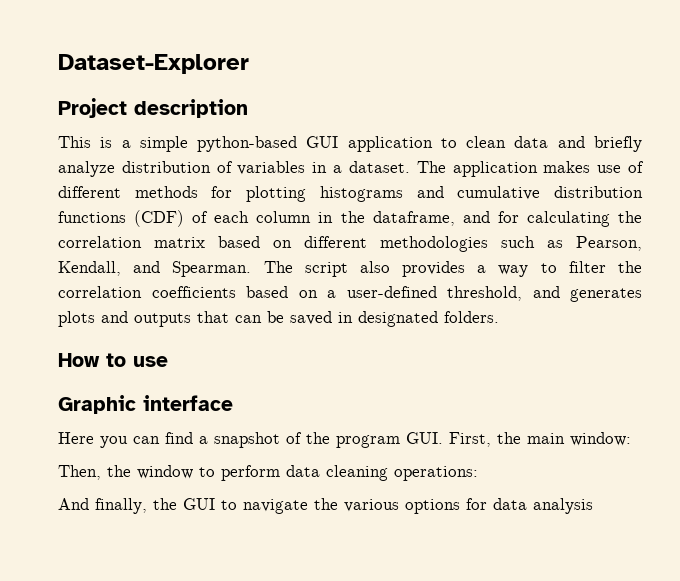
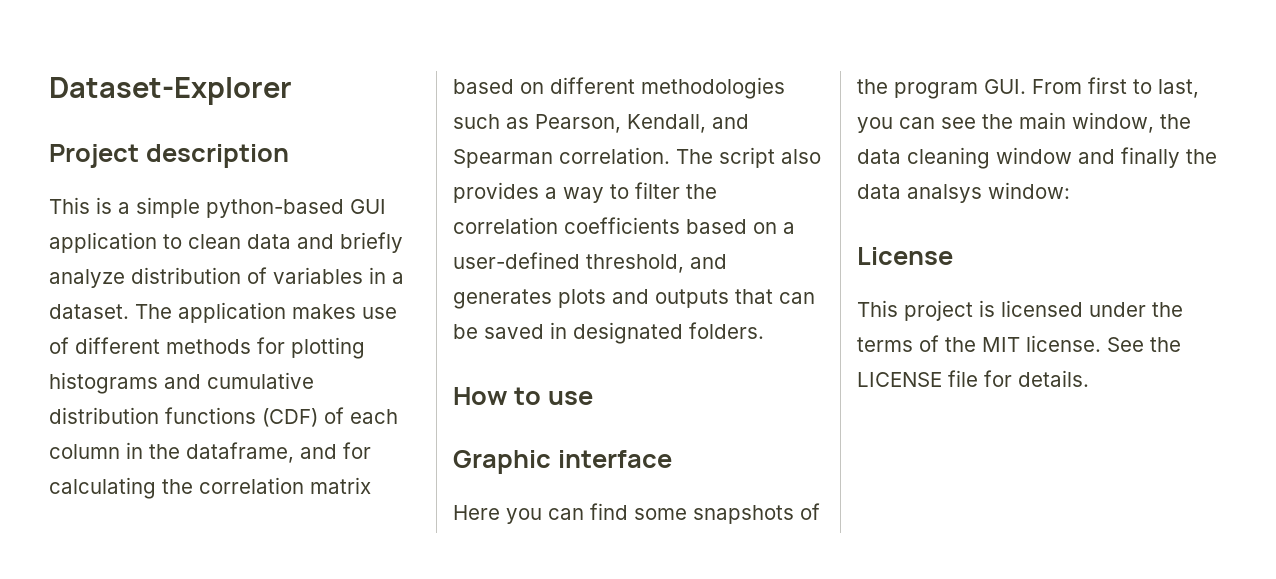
- The application makes use of different methods for plotting histograms and cumulative distribution functions (CDF) of each column in the dataframe, and for calculating the correlation matrix based on different methodologies such as Pearson, Kendall, and Spearman.
+ The application makes use of different methods for plotting histograms and cumulative distribution functions (CDF) of each column in the dataframe, and for calculating the correlation matrix based on different methodologies such as Pearson, Kendall, and Spearman correlation.
- Here you can find a snapshot of the program GUI. First, the main window:
- Then, the window to perform data cleaning operations:
- And finally, the GUI to navigate the various options for data analysis
+ Here you can find some snapshots of the program GUI. From first to last, you can see the main window, the data cleaning window and finally the data analsys window:
+ License
+ This project is licensed under the terms of the MIT license. See the LICENSE file for details.

